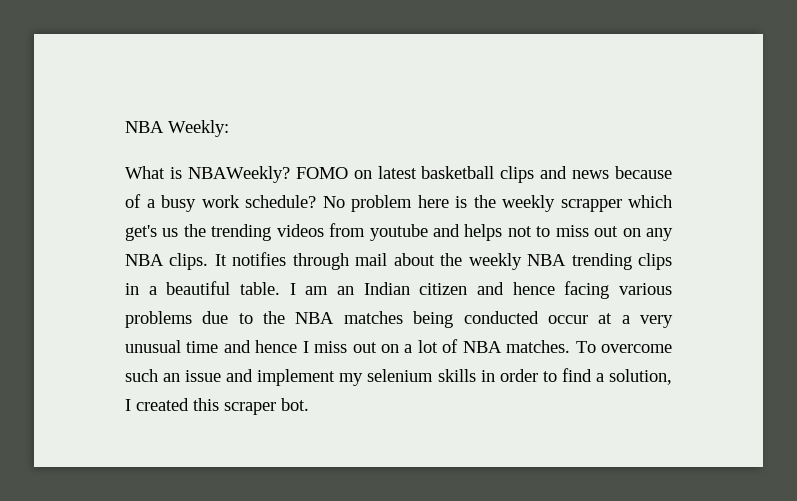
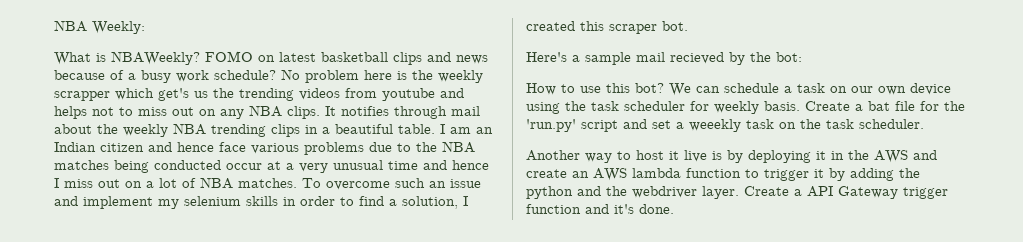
- I am an Indian citizen and hence facing various problems due to the NBA matches being conducted occur at a very unusual time and hence I miss out on a lot of NBA matches.
+ I am an Indian citizen and hence face various problems due to the NBA matches being conducted occur at a very unusual time and hence I miss out on a lot of NBA matches.
+ Here's a sample mail recieved by the bot:
+ How to use this bot? We can schedule a task on our own device using the task scheduler for weekly basis. Create a bat file for the 'run.py' script and set a weeekly task on the task scheduler.
+ Another way to host it live is by deploying it in the AWS and create an AWS lambda function to trigger it by adding the python and the webdriver layer. Create a API Gateway trigger function and it's done.

